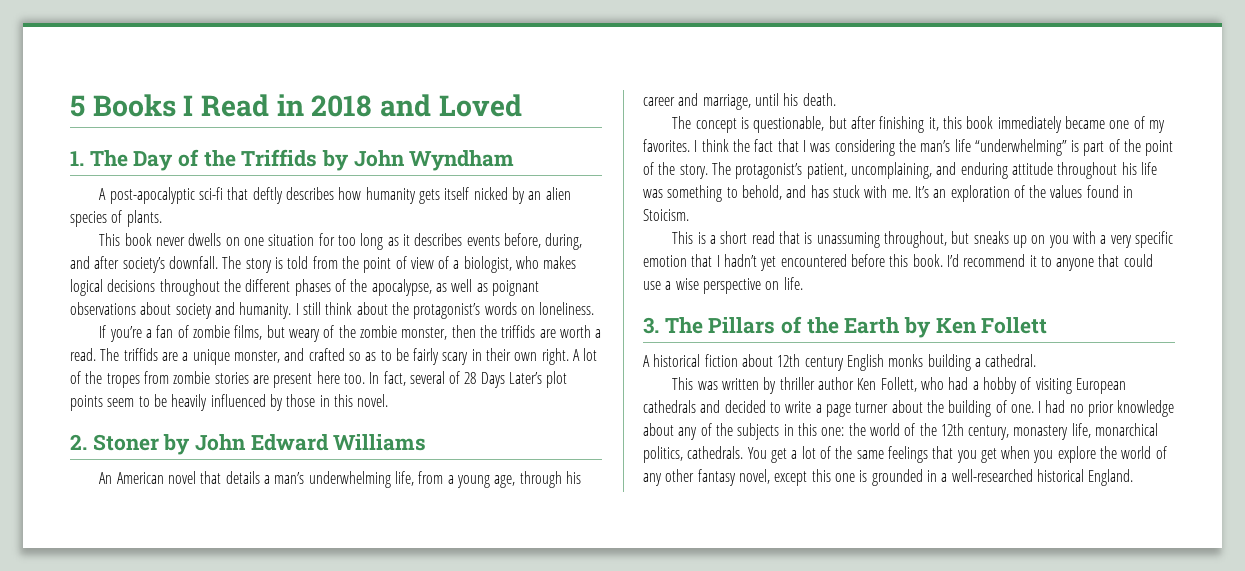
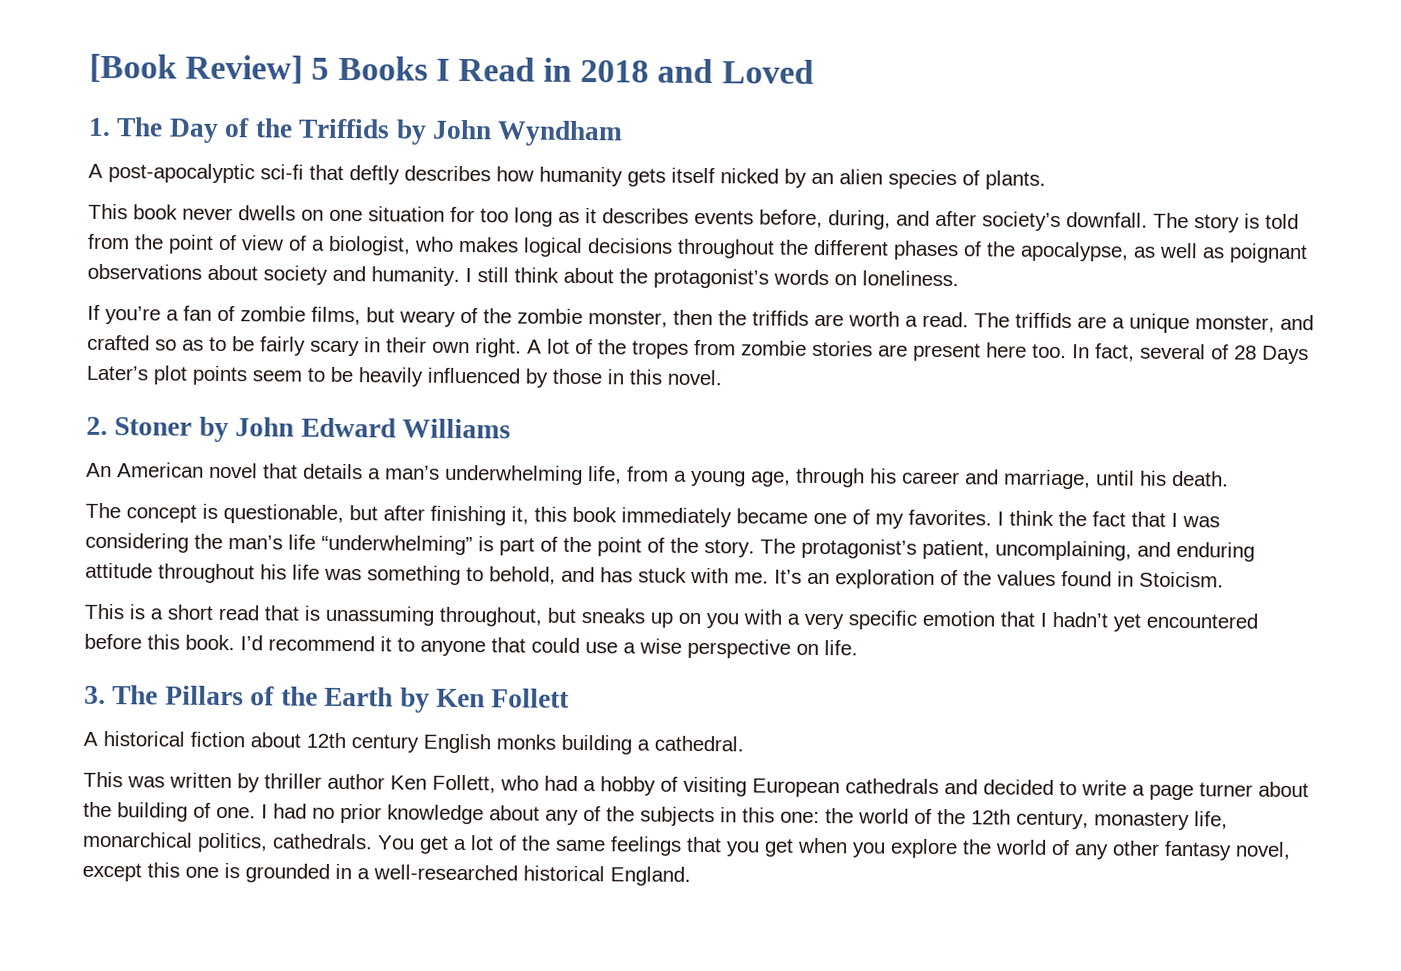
- 5 Books I Read in 2018 and Loved
+ [Book Review] 5 Books I Read in 2018 and Loved

